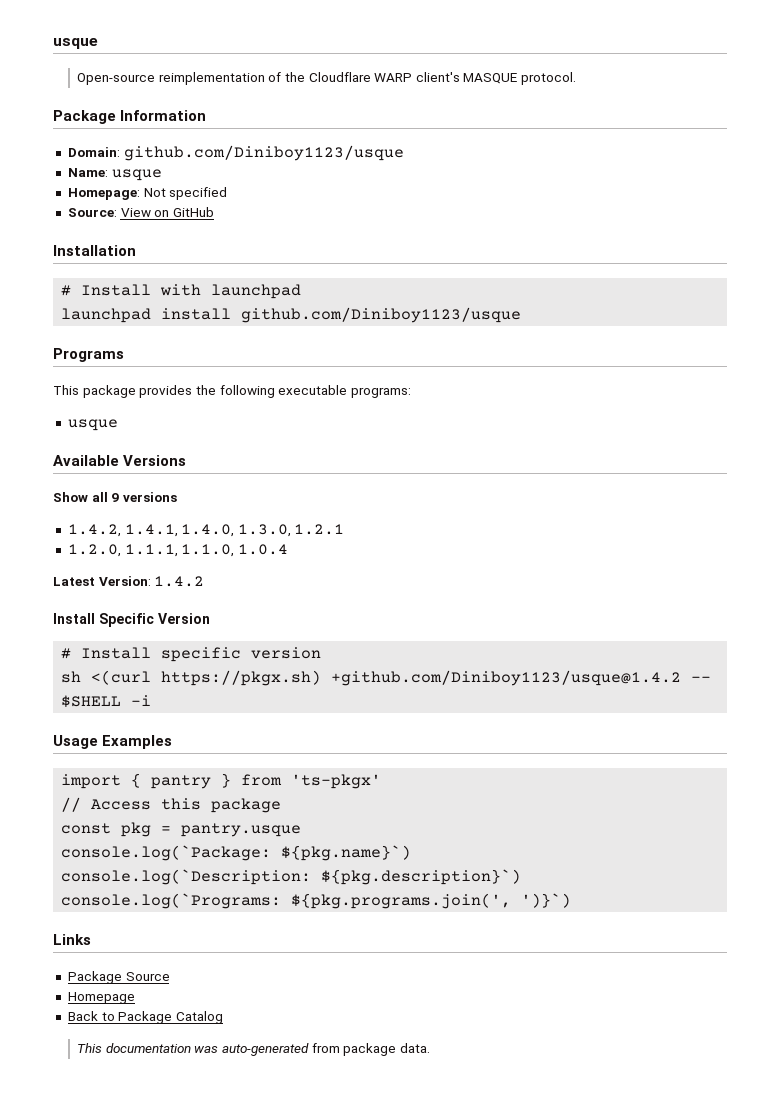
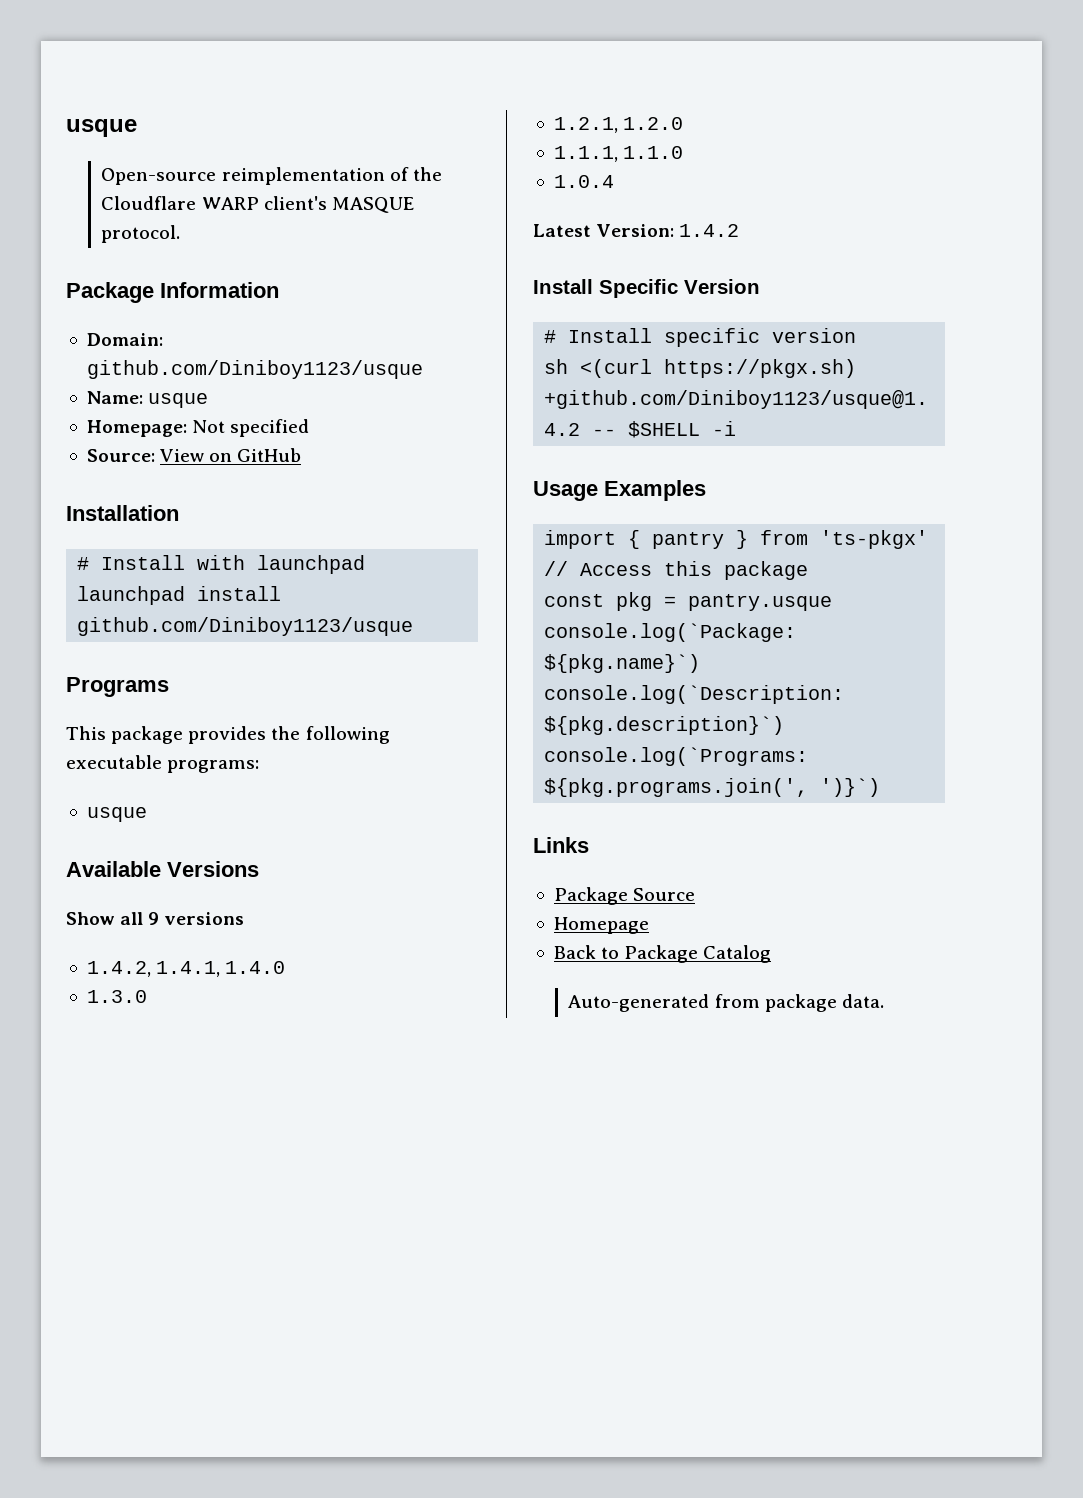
- 1.4.2, 1.4.1, 1.4.0, 1.3.0, 1.2.1
- 1.2.0, 1.1.1, 1.1.0, 1.0.4
+ 1.4.2, 1.4.1, 1.4.0
+ 1.3.0
+ 1.2.1, 1.2.0
+ 1.1.1, 1.1.0
+ 1.0.4
- This documentation was auto-generated from package data.
+ Auto-generated from package data.

